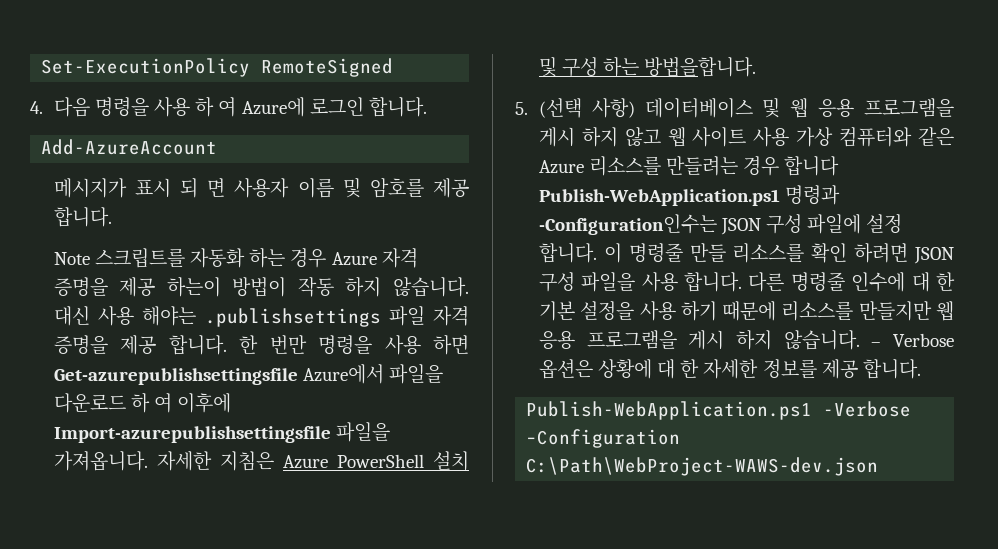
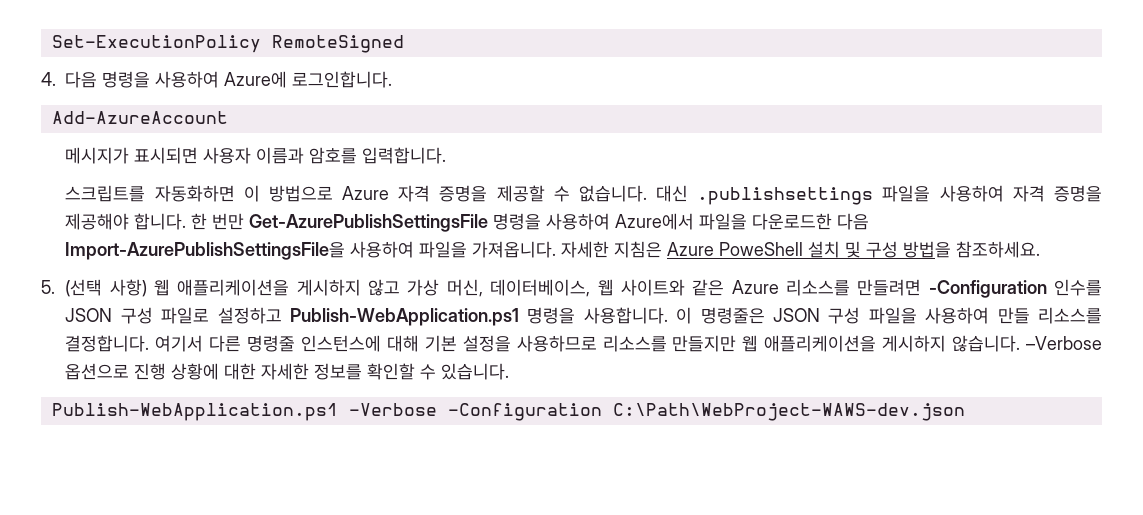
- 4. 다음 명령을 사용 하 여 Azure에 로그인 합니다.
+ 4. 다음 명령을 사용하여 Azure에 로그인합니다.
  Add-AzureAccount
- 메시지가 표시 되 면 사용자 이름 및 암호를 제공 합니다.
- Note 스크립트를 자동화 하는 경우 Azure 자격 증명을 제공 하는이 방법이 작동 하지 않습니다. 대신 사용 해야는 .publishsettings 파일 자격 증명을 제공 합니다.
+ 메시지가 표시되면 사용자 이름과 암호를 입력합니다.
+ 스크립트를 자동화하면 이 방법으로 Azure 자격 증명을 제공할 수 없습니다. 대신 .publishsettings 파일을 사용하여 자격 증명을 제공해야 합니다.
- 한 번만 명령을 사용 하면 Get-azurepublishsettingsfile Azure에서 파일을 다운로드 하 여 이후에 Import-azurepublishsettingsfile 파일을 가져옵니다.
+ 한 번만 Get-AzurePublishSettingsFile 명령을 사용하여 Azure에서 파일을 다운로드한 다음 Import-AzurePublishSettingsFile을 사용하여 파일을 가져옵니다.
- 자세한 지침은 Azure PowerShell 설치 및 구성 하는 방법을합니다.
+ 자세한 지침은 Azure PoweShell 설치 및 구성 방법을 참조하세요.
- 5. (선택 사항) 데이터베이스 및 웹 응용 프로그램을 게시 하지 않고 웹 사이트 사용 가상 컴퓨터와 같은 Azure 리소스를 만들려는 경우 합니다 Publish-WebApplication.ps1 명령과 -Configuration인수는 JSON 구성 파일에 설정 합니다. 이 명령줄 만들 리소스를 확인 하려면 JSON 구성 파일을 사용 합니다. 다른 명령줄 인수에 대 한 기본 설정을 사용 하기 때문에 리소스를 만들지만 웹 응용 프로그램을 게시 하지 않습니다. – Verbose 옵션은 상황에 대 한 자세한 정보를 제공 합니다.
+ 5. (선택 사항) 웹 애플리케이션을 게시하지 않고 가상 머신, 데이터베이스, 웹 사이트와 같은 Azure 리소스를 만들려면 -Configuration 인수를 JSON 구성 파일로 설정하고 Publish-WebApplication.ps1 명령을 사용합니다. 이 명령줄은 JSON 구성 파일을 사용하여 만들 리소스를 결정합니다. 여기서 다른 명령줄 인스턴스에 대해 기본 설정을 사용하므로 리소스를 만들지만 웹 애플리케이션을 게시하지 않습니다. –Verbose 옵션으로 진행 상황에 대한 자세한 정보를 확인할 수 있습니다.

